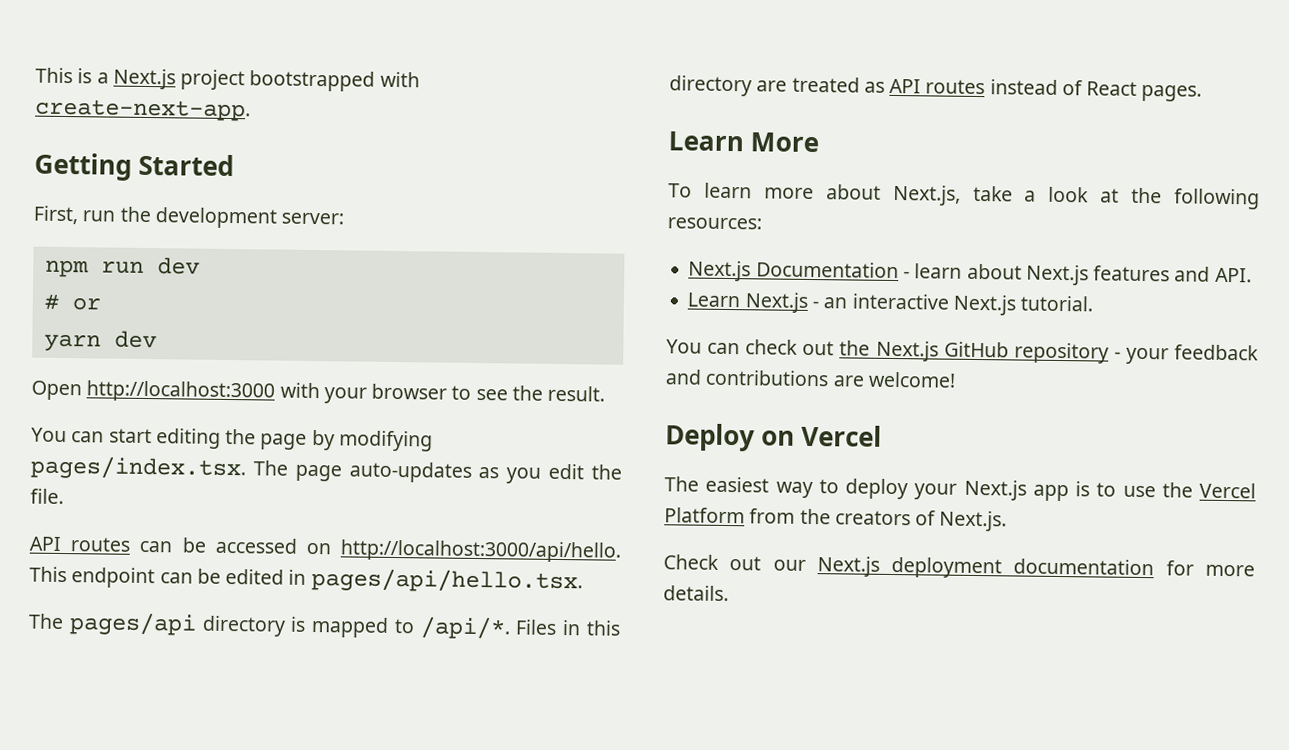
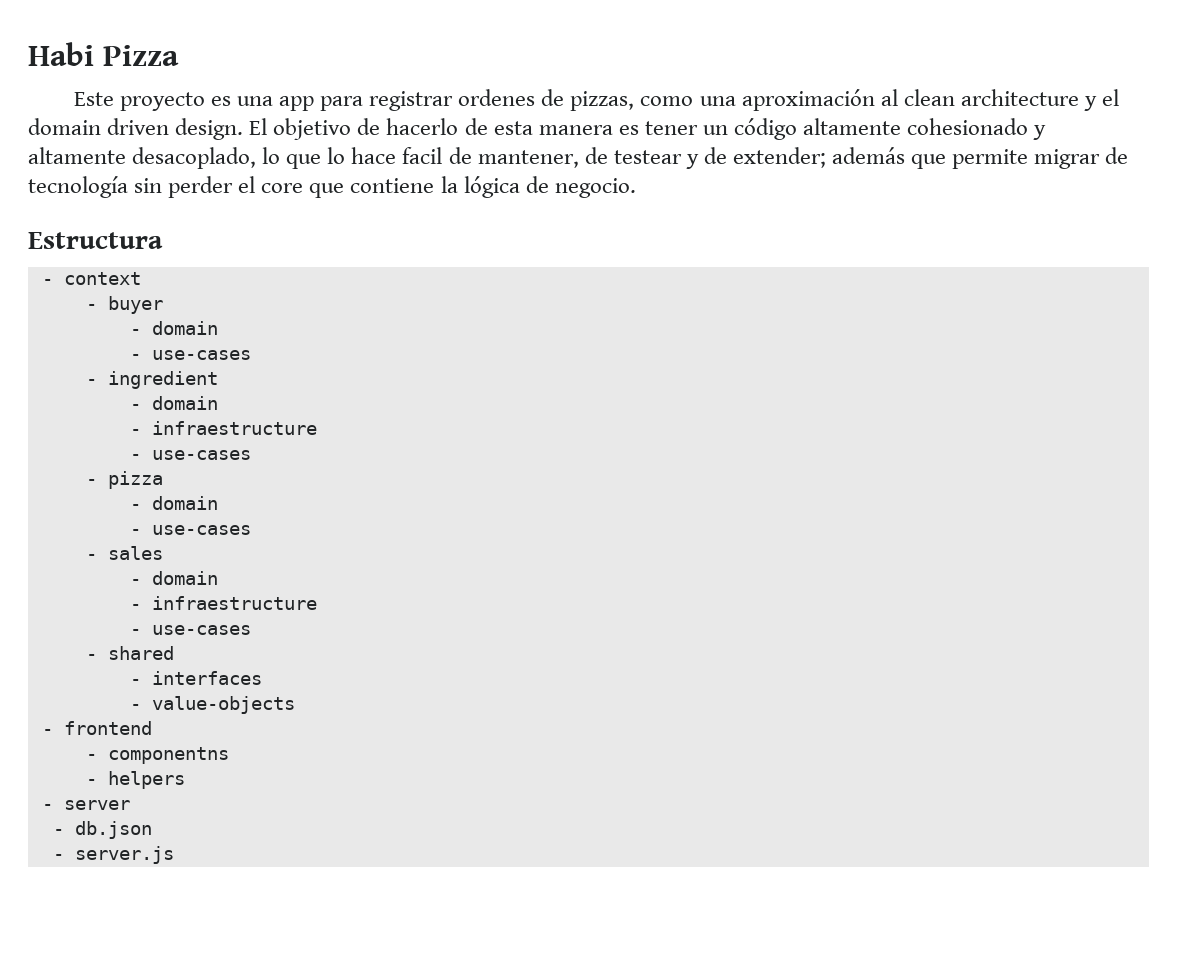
- This is a Next.js project bootstrapped with create-next-app.
- Getting Started
- First, run the development server:
- npm run dev
- # or
- yarn dev
- Open http://localhost:3000 with your browser to see the result.
- You can start editing the page by modifying pages/index.tsx. The page auto-updates as you edit the file.
- API routes can be accessed on http://localhost:3000/api/hello. This endpoint can be edited in pages/api/hello.tsx.
- The pages/api directory is mapped to /api/*. Files in this directory are treated as API routes instead of React pages.
- Learn More
- To learn more about Next.js, take a look at the following resources:
- Next.js Documentation - learn about Next.js features and API.
- Learn Next.js - an interactive Next.js tutorial.
- You can check out the Next.js GitHub repository - your feedback and contributions are welcome!
- Deploy on Vercel
- The easiest way to deploy your Next.js app is to use the Vercel Platform from the creators of Next.js.
- Check out our Next.js deployment documentation for more details.
+ Habi Pizza
+ Este proyecto es una app para registrar ordenes de pizzas, como una aproximación al clean architecture y el domain driven design. El objetivo de hacerlo de esta manera es tener un código altamente cohesionado y altamente desacoplado, lo que lo hace facil de mantener, de testear y de extender; además que permite migrar de tecnología sin perder el core que contiene la lógica de negocio.
+ Estructura
+ - context
+ - buyer
+ - domain
+ - use-cases
+ - ingredient
+ - domain
+ - infraestructure
+ - use-cases
+ - pizza
+ - domain
+ - use-cases
+ - sales
+ - domain
+ - infraestructure
+ - use-cases
+ - shared
+ - interfaces
+ - value-objects
+ - frontend
+ - componentns
+ - helpers
+ - server
+ - db.json
+ - server.js

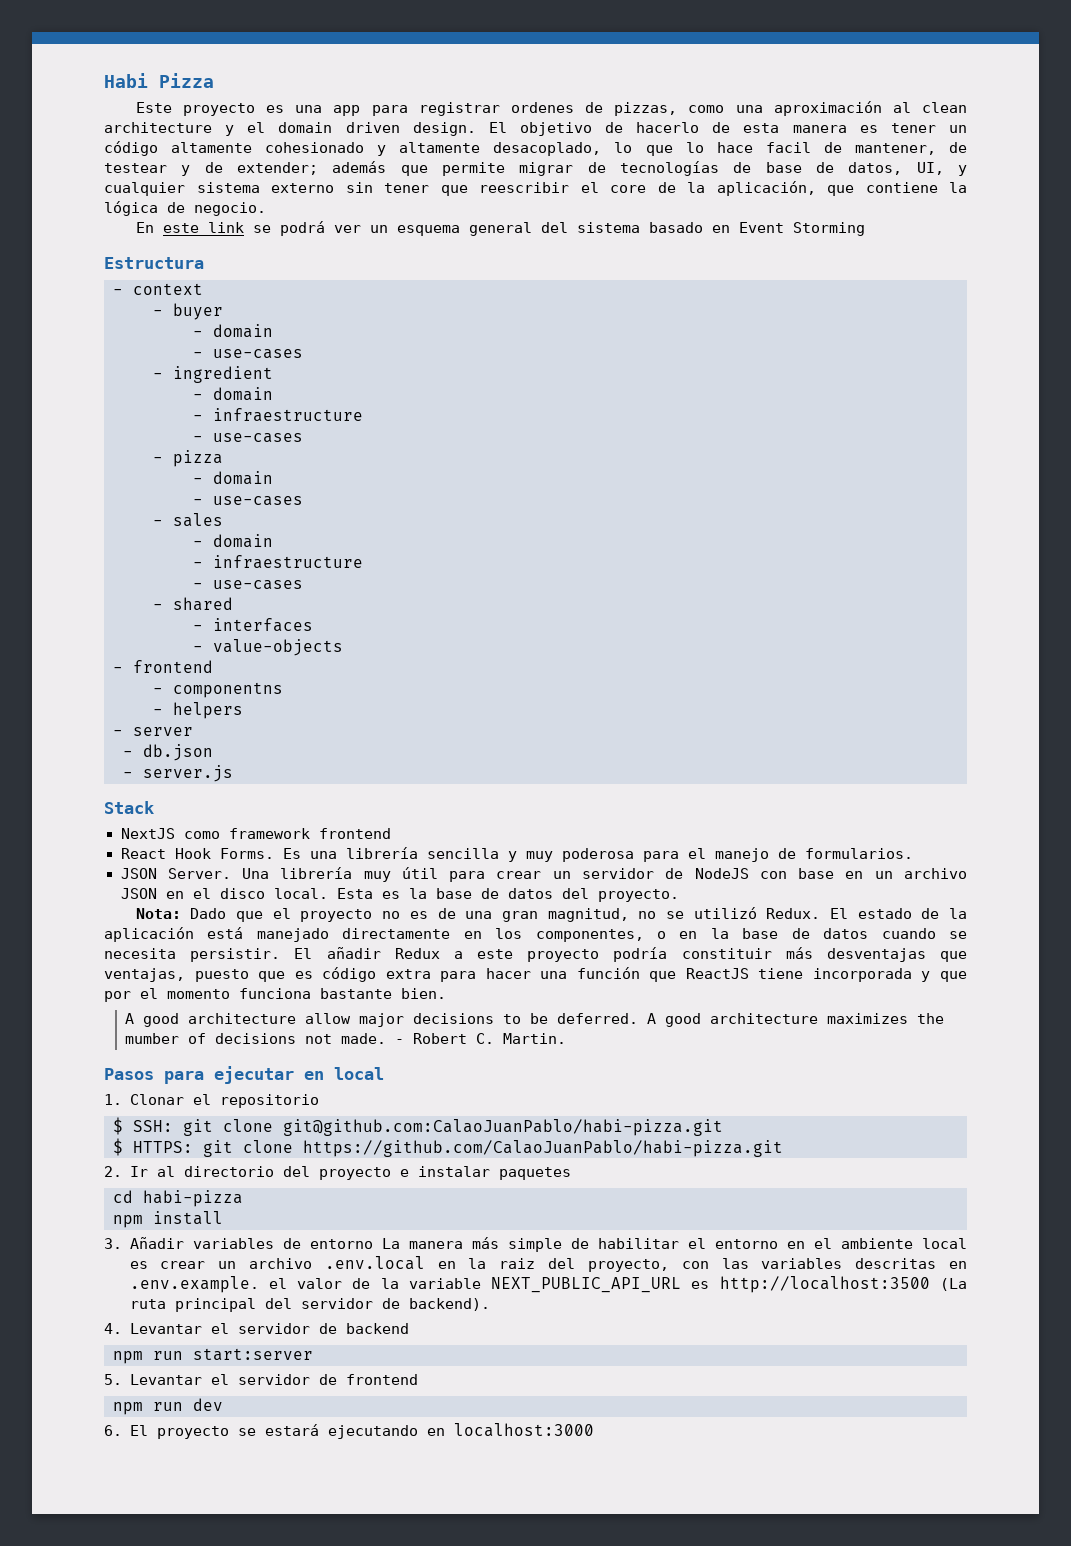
- El objetivo de hacerlo de esta manera es tener un código altamente cohesionado y altamente desacoplado, lo que lo hace facil de mantener, de testear y de extender; además que permite migrar de tecnología sin perder el core que contiene la lógica de negocio.
+ El objetivo de hacerlo de esta manera es tener un código altamente cohesionado y altamente desacoplado, lo que lo hace facil de mantener, de testear y de extender; además que permite migrar de tecnologías de base de datos, UI, y cualquier sistema externo sin tener que reescribir el core de la aplicación, que contiene la lógica de negocio.
+ En este link se podrá ver un esquema general del sistema basado en Event Storming
+ Stack
+ NextJS como framework frontend
+ React Hook Forms. Es una librería sencilla y muy poderosa para el manejo de formularios.
+ JSON Server. Una librería muy útil para crear un servidor de NodeJS con base en un archivo JSON en el disco local. Esta es la base de datos del proyecto.
+ Nota: Dado que el proyecto no es de una gran magnitud, no se utilizó Redux. El estado de la aplicación está manejado directamente en los componentes, o en la base de datos cuando se necesita persistir. El añadir Redux a este proyecto podría constituir más desventajas que ventajas, puesto que es código extra para hacer una función que ReactJS tiene incorporada y que por el momento funciona bastante bien.
+ A good architecture allow major decisions to be deferred. A good architecture maximizes the mumber of decisions not made. - Robert C. Martin.
+ Pasos para ejecutar en local
+ 1. Clonar el repositorio
+ $ SSH: git clone git@github.com:CalaoJuanPablo/habi-pizza.git
+ $ HTTPS: git clone https://github.com/CalaoJuanPablo/habi-pizza.git
+ 2. Ir al directorio del proyecto e instalar paquetes
+ cd habi-pizza
+ npm install
+ 3. Añadir variables de entorno La manera más simple de habilitar el entorno en el ambiente local es crear un archivo .env.local en la raiz del proyecto, con las variables descritas en .env.example. el valor de la variable NEXT_PUBLIC_API_URL es http://localhost:3500 (La ruta principal del servidor de backend).
+ 4. Levantar el servidor de backend
+ npm run start:server
+ 5. Levantar el servidor de frontend
+ npm run dev
+ 6. El proyecto se estará ejecutando en localhost:3000

